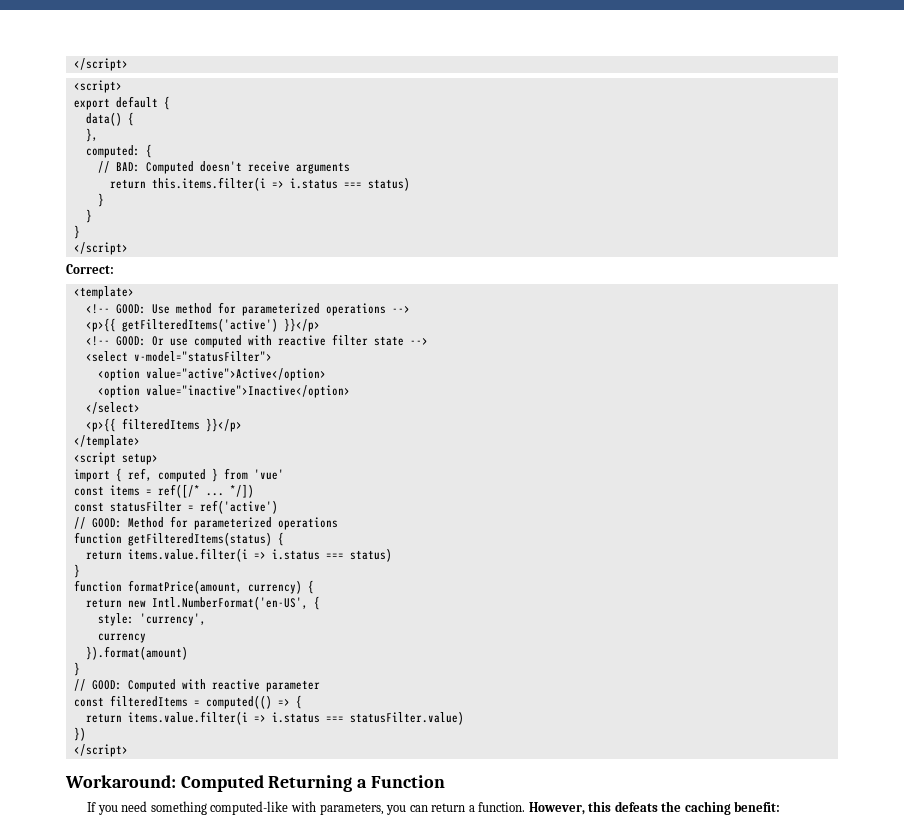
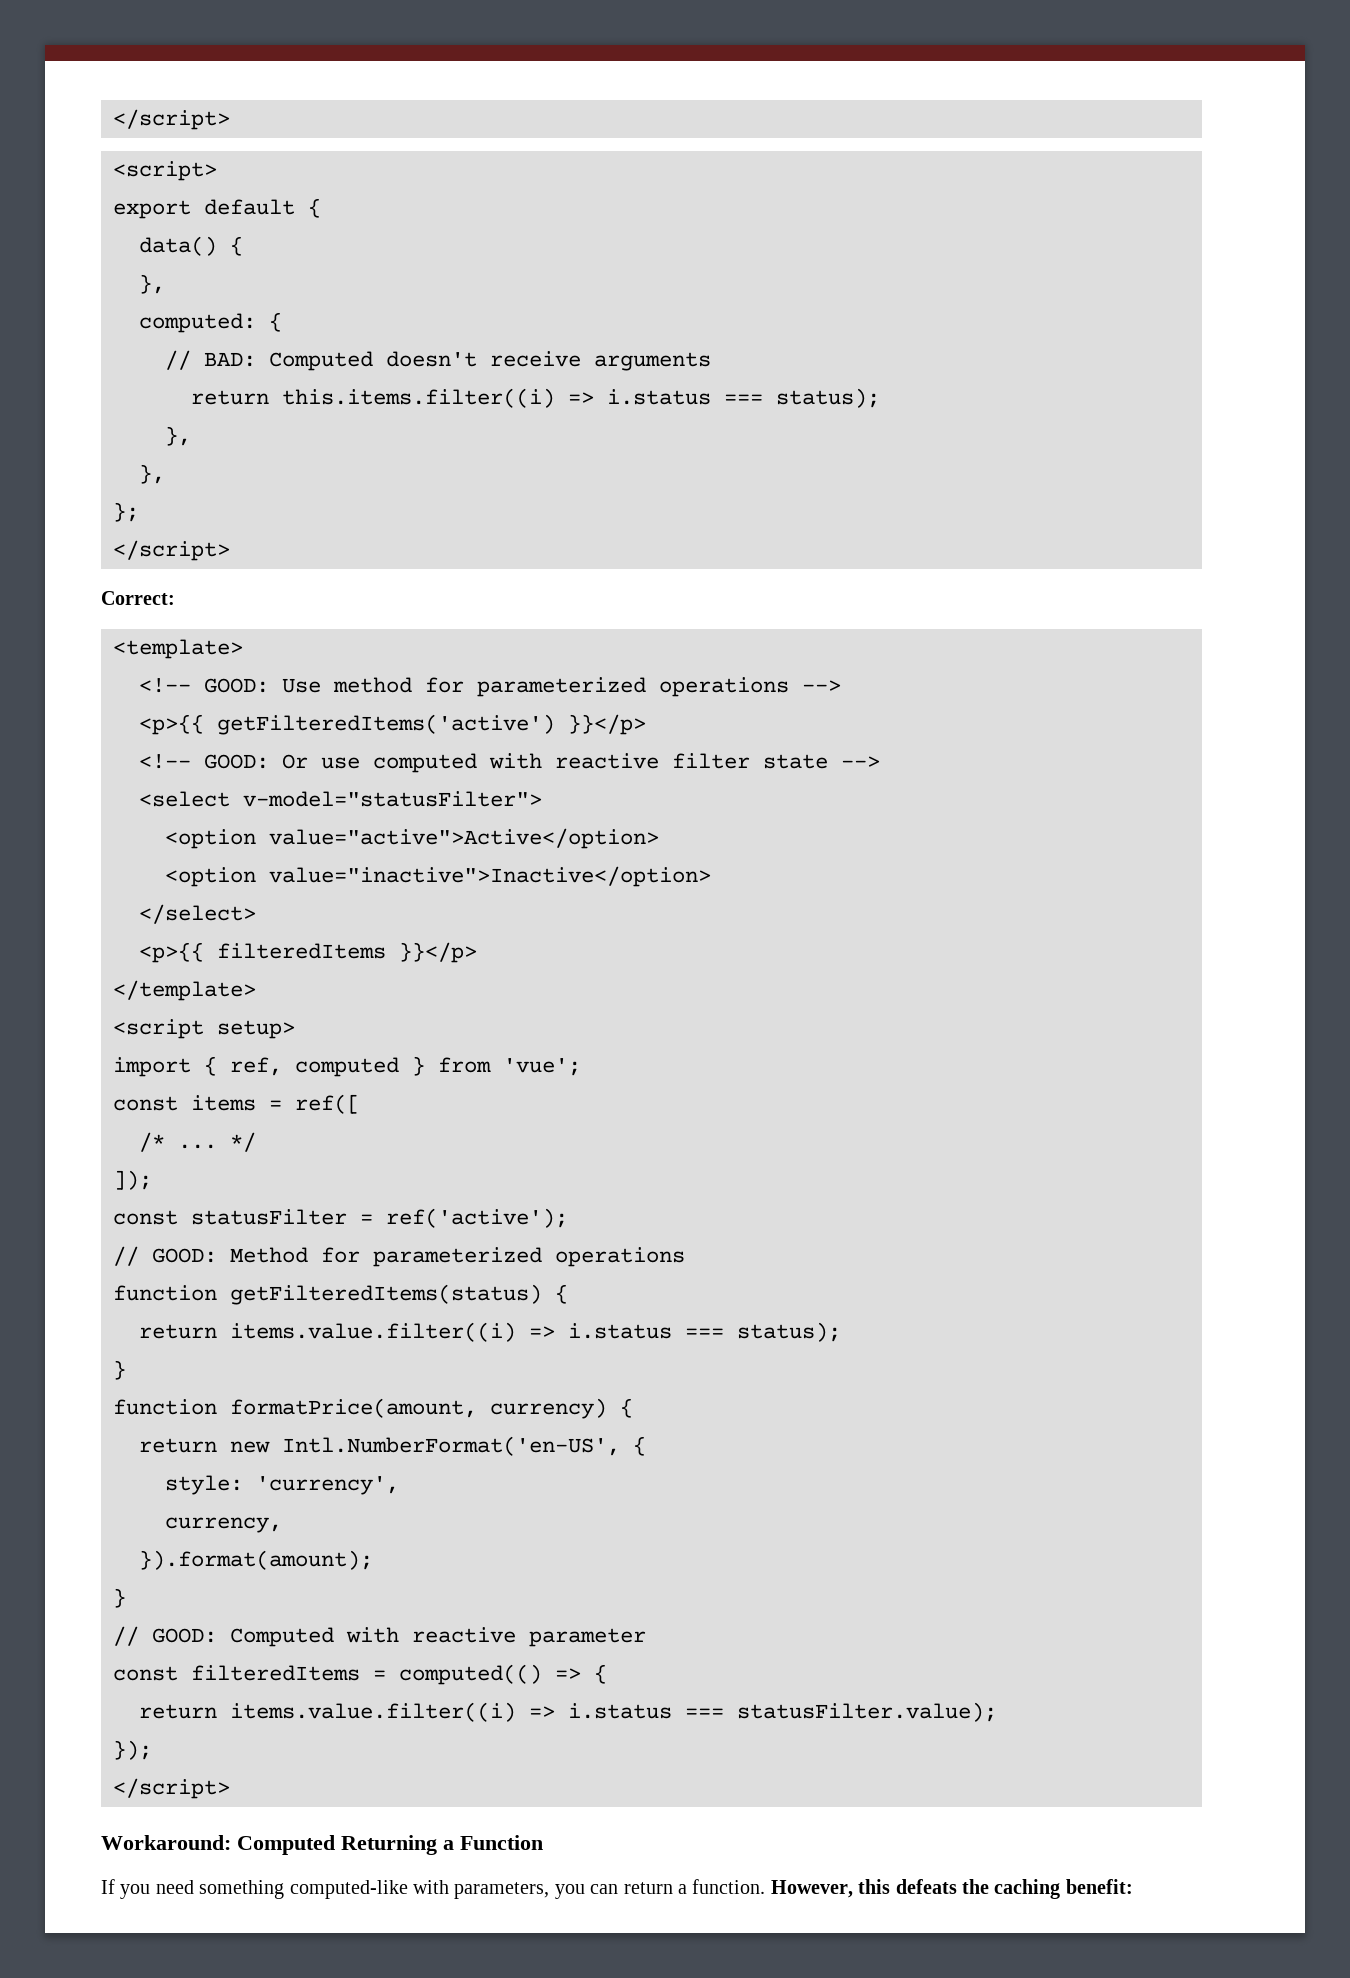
- return this.items.filter(i => i.status === status)
- }
- }
- }
+ return this.items.filter((i) => i.status === status);
+ },
+ },
+ };
- import { ref, computed } from 'vue'
+ import { ref, computed } from 'vue';
- const items = ref([/* ... */])
+ const items = ref([
+ /* ... */
+ ]);
- const statusFilter = ref('active')
+ const statusFilter = ref('active');
- return items.value.filter(i => i.status === status)
+ return items.value.filter((i) => i.status === status);
- currency
- }).format(amount)
+ currency,
+ }).format(amount);
- return items.value.filter(i => i.status === statusFilter.value)
- })
+ return items.value.filter((i) => i.status === statusFilter.value);
+ });

